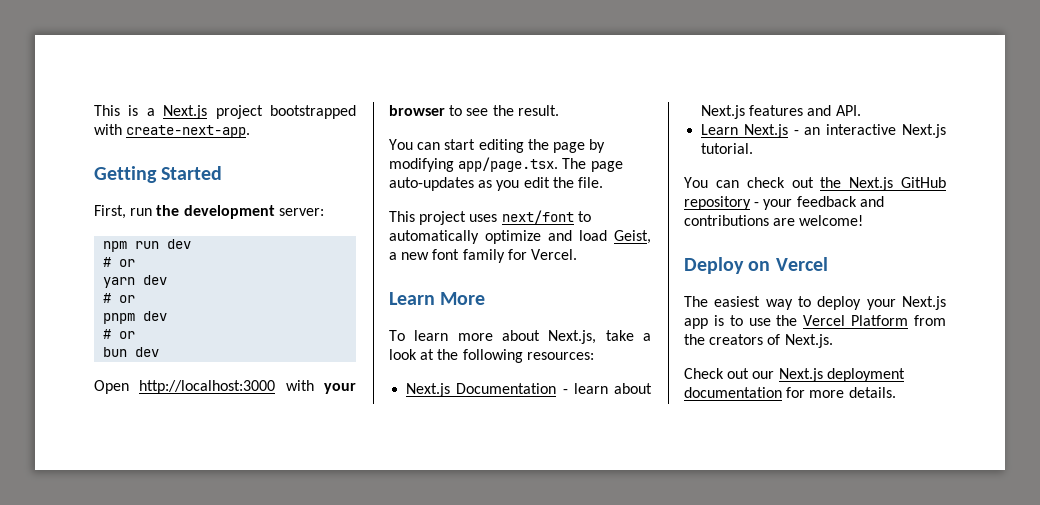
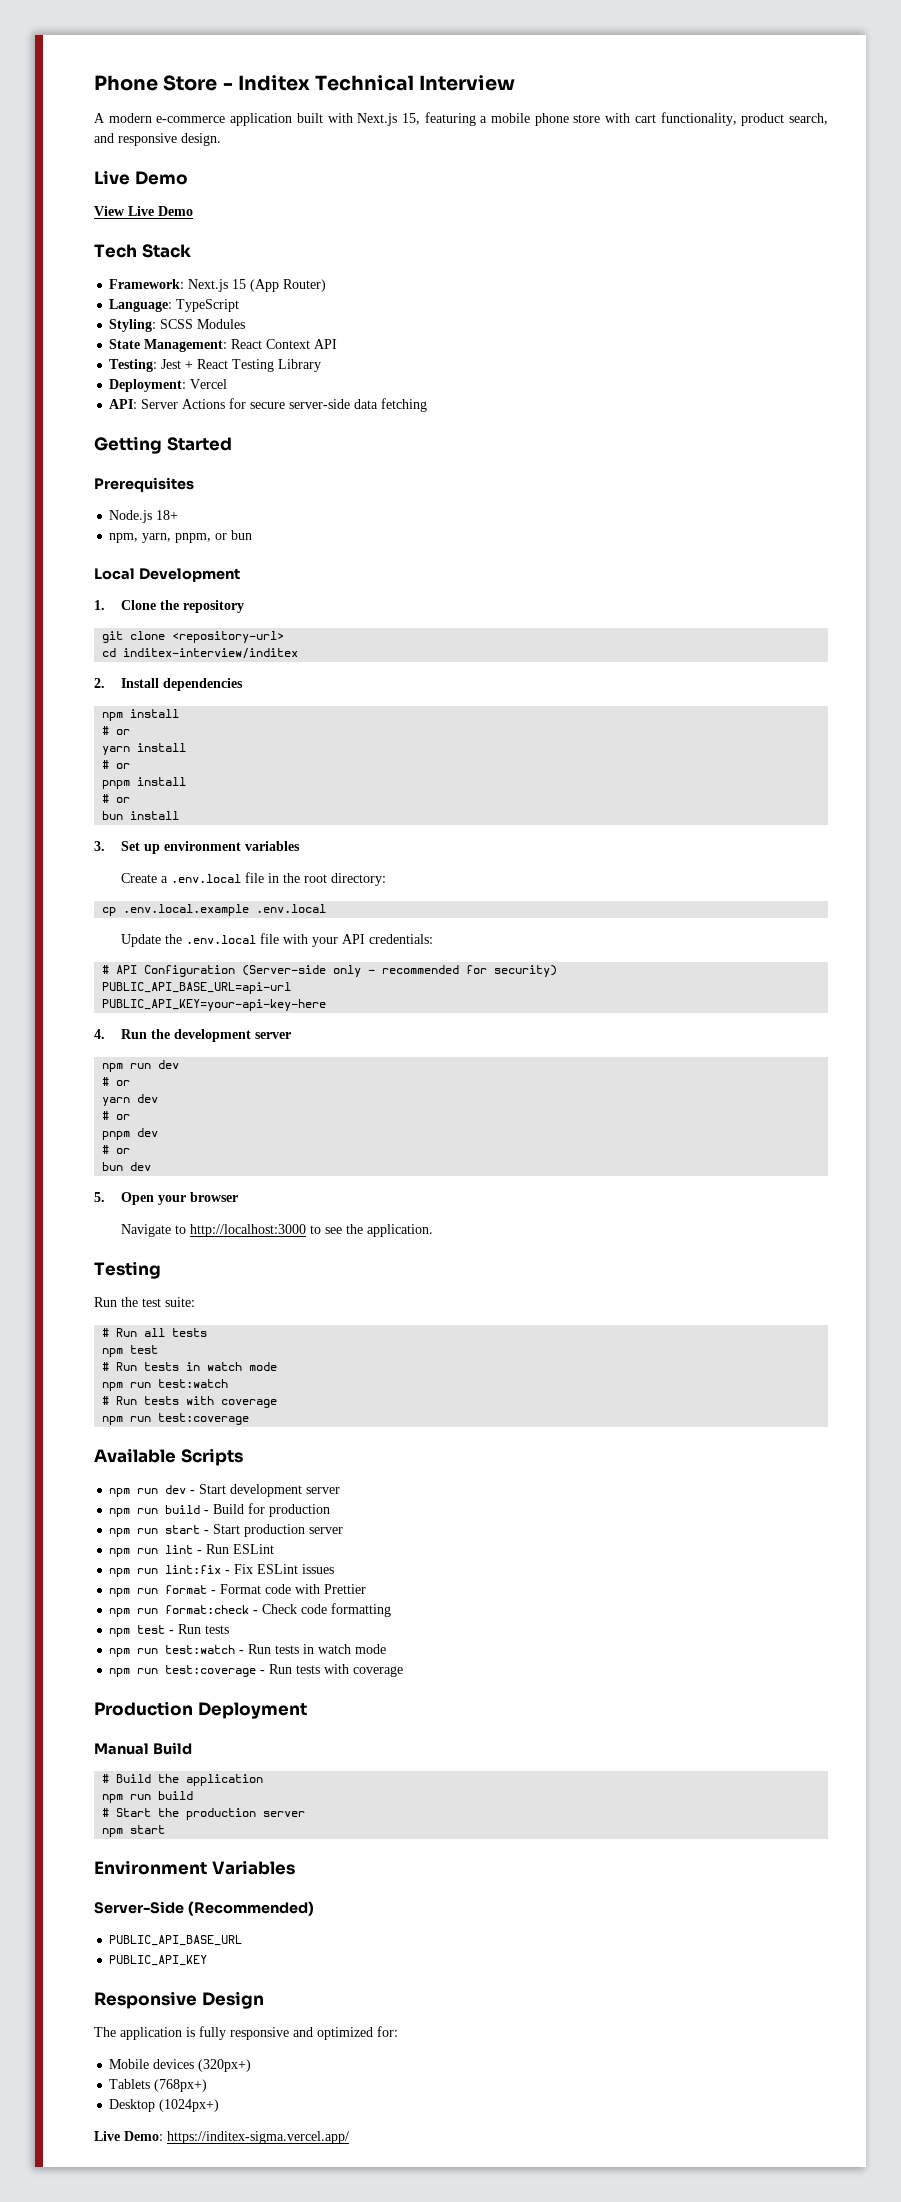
- This is a Next.js project bootstrapped with create-next-app.
+ Phone Store - Inditex Technical Interview
+ A modern e-commerce application built with Next.js 15, featuring a mobile phone store with cart functionality, product search, and responsive design.
+ Live Demo
+ View Live Demo
+ Tech Stack
+ Framework: Next.js 15 (App Router)
+ Language: TypeScript
+ Styling: SCSS Modules
+ State Management: React Context API
+ Testing: Jest + React Testing Library
+ Deployment: Vercel
+ API: Server Actions for secure server-side data fetching
  Getting Started
- First, run the development server:
+ Prerequisites
+ Node.js 18+
+ npm, yarn, pnpm, or bun
+ Local Development
+ 1. Clone the repository
+ git clone <repository-url>
+ cd inditex-interview/inditex
+ 2. Install dependencies
+ npm install
+ # or
+ yarn install
+ # or
+ pnpm install
+ # or
+ bun install
+ 3. Set up environment variables
+ Create a .env.local file in the root directory:
+ cp .env.local.example .env.local
+ Update the .env.local file with your API credentials:
+ # API Configuration (Server-side only - recommended for security)
+ PUBLIC_API_BASE_URL=api-url
+ PUBLIC_API_KEY=your-api-key-here
+ 4. Run the development server
- Open http://localhost:3000 with your browser to see the result.
- You can start editing the page by modifying app/page.tsx. The page auto-updates as you edit the file.
- This project uses next/font to automatically optimize and load Geist, a new font family for Vercel.
- Learn More
- To learn more about Next.js, take a look at the following resources:
- Next.js Documentation - learn about Next.js features and API.
- Learn Next.js - an interactive Next.js tutorial.
- You can check out the Next.js GitHub repository - your feedback and contributions are welcome!
- Deploy on Vercel
- The easiest way to deploy your Next.js app is to use the Vercel Platform from the creators of Next.js.
- Check out our Next.js deployment documentation for more details.
+ 5. Open your browser
+ Navigate to http://localhost:3000 to see the application.
+ Testing
+ Run the test suite:
+ # Run all tests
+ npm test
+ # Run tests in watch mode
+ npm run test:watch
+ # Run tests with coverage
+ npm run test:coverage
+ Available Scripts
+ npm run dev - Start development server
+ npm run build - Build for production
+ npm run start - Start production server
+ npm run lint - Run ESLint
+ npm run lint:fix - Fix ESLint issues
+ npm run format - Format code with Prettier
+ npm run format:check - Check code formatting
+ npm test - Run tests
+ npm run test:watch - Run tests in watch mode
+ npm run test:coverage - Run tests with coverage
+ Production Deployment
+ Manual Build
+ # Build the application
+ npm run build
+ # Start the production server
+ npm start
+ Environment Variables
+ Server-Side (Recommended)
+ PUBLIC_API_BASE_URL
+ PUBLIC_API_KEY
+ Responsive Design
+ The application is fully responsive and optimized for:
+ Mobile devices (320px+)
+ Tablets (768px+)
+ Desktop (1024px+)
+ Live Demo: https://inditex-sigma.vercel.app/

